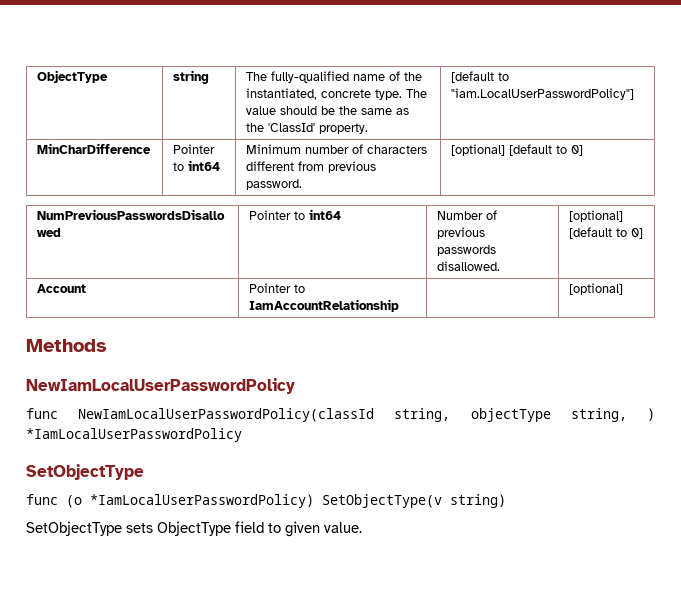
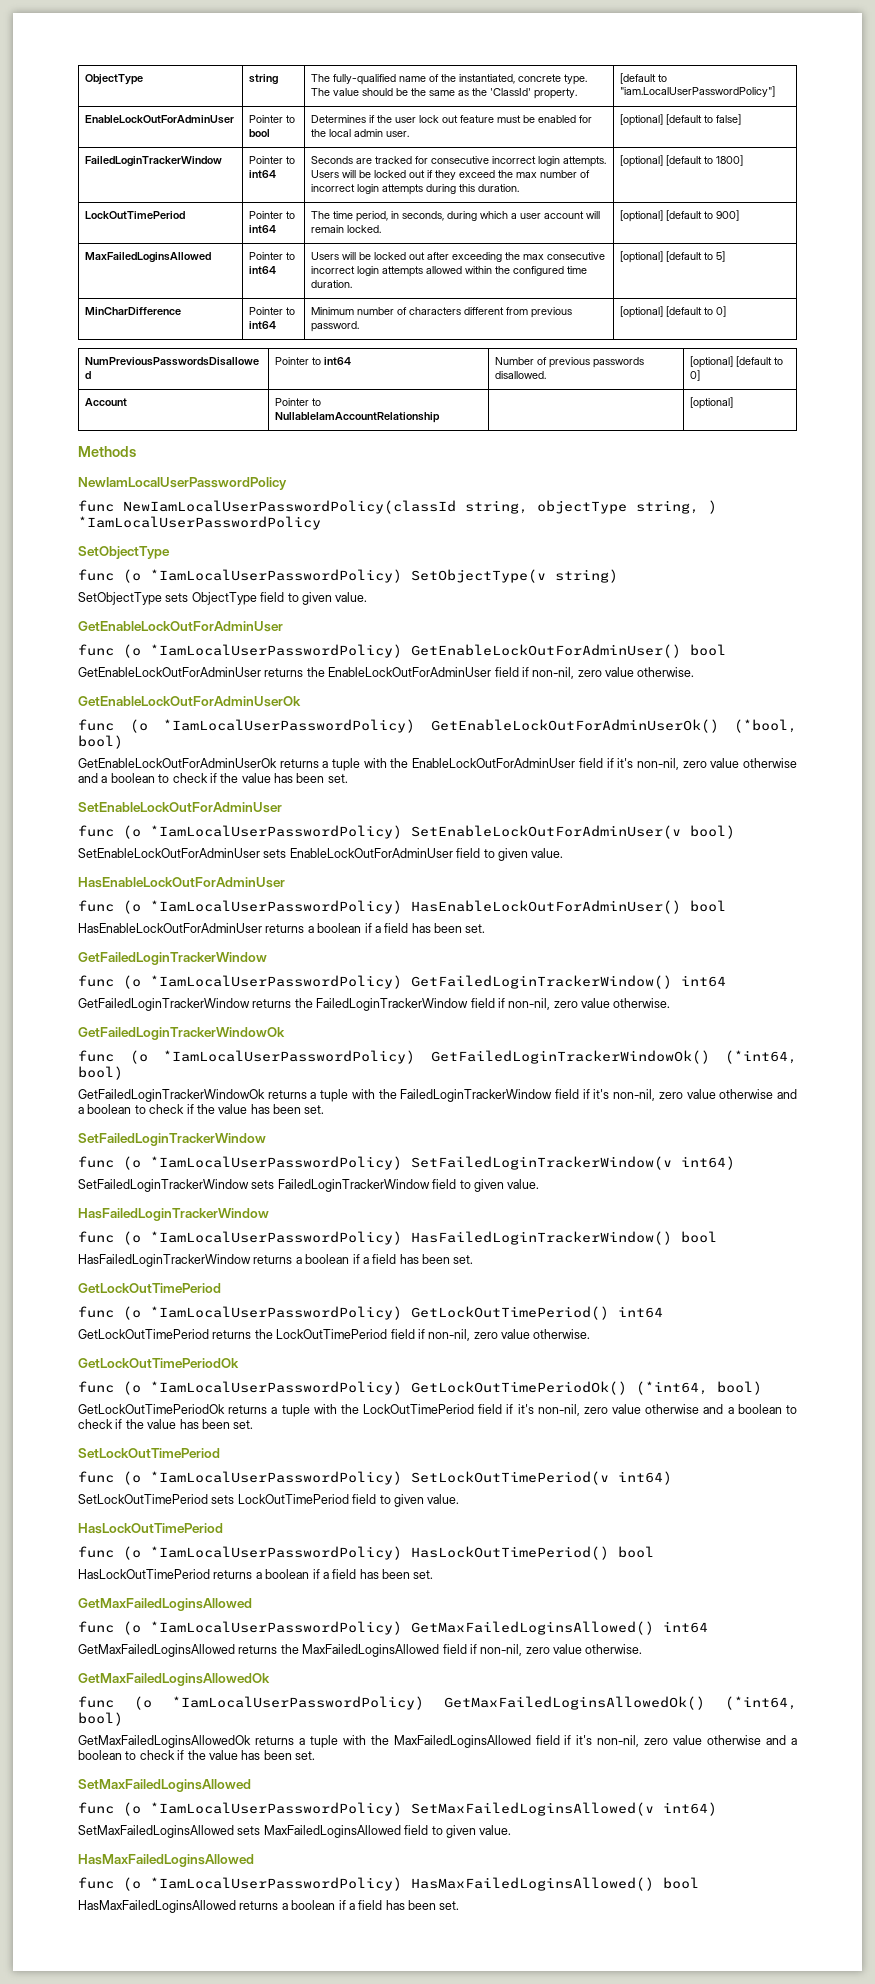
+ EnableLockOutForAdminUser | Pointer to bool | Determines if the user lock out feature must be enabled for the local admin user. | [optional] [default to false]
+ FailedLoginTrackerWindow | Pointer to int64 | Seconds are tracked for consecutive incorrect login attempts. Users will be locked out if they exceed the max number of incorrect login attempts during this duration. | [optional] [default to 1800]
+ LockOutTimePeriod | Pointer to int64 | The time period, in seconds, during which a user account will remain locked. | [optional] [default to 900]
+ MaxFailedLoginsAllowed | Pointer to int64 | Users will be locked out after exceeding the max consecutive incorrect login attempts allowed within the configured time duration. | [optional] [default to 5]
- Account | Pointer to IamAccountRelationship | | [optional]
+ Account | Pointer to NullableIamAccountRelationship | | [optional]
  SetObjectType sets ObjectType field to given value.
+ GetEnableLockOutForAdminUser
+ func (o *IamLocalUserPasswordPolicy) GetEnableLockOutForAdminUser() bool
+ GetEnableLockOutForAdminUser returns the EnableLockOutForAdminUser field if non-nil, zero value otherwise.
+ GetEnableLockOutForAdminUserOk
+ func (o *IamLocalUserPasswordPolicy) GetEnableLockOutForAdminUserOk() (*bool, bool)
+ GetEnableLockOutForAdminUserOk returns a tuple with the EnableLockOutForAdminUser field if it's non-nil, zero value otherwise and a boolean to check if the value has been set.
+ SetEnableLockOutForAdminUser
+ func (o *IamLocalUserPasswordPolicy) SetEnableLockOutForAdminUser(v bool)
+ SetEnableLockOutForAdminUser sets EnableLockOutForAdminUser field to given value.
+ HasEnableLockOutForAdminUser
+ func (o *IamLocalUserPasswordPolicy) HasEnableLockOutForAdminUser() bool
+ HasEnableLockOutForAdminUser returns a boolean if a field has been set.
+ GetFailedLoginTrackerWindow
+ func (o *IamLocalUserPasswordPolicy) GetFailedLoginTrackerWindow() int64
+ GetFailedLoginTrackerWindow returns the FailedLoginTrackerWindow field if non-nil, zero value otherwise.
+ GetFailedLoginTrackerWindowOk
+ func (o *IamLocalUserPasswordPolicy) GetFailedLoginTrackerWindowOk() (*int64, bool)
+ GetFailedLoginTrackerWindowOk returns a tuple with the FailedLoginTrackerWindow field if it's non-nil, zero value otherwise and a boolean to check if the value has been set.
+ SetFailedLoginTrackerWindow
+ func (o *IamLocalUserPasswordPolicy) SetFailedLoginTrackerWindow(v int64)
+ SetFailedLoginTrackerWindow sets FailedLoginTrackerWindow field to given value.
+ HasFailedLoginTrackerWindow
+ func (o *IamLocalUserPasswordPolicy) HasFailedLoginTrackerWindow() bool
+ HasFailedLoginTrackerWindow returns a boolean if a field has been set.
+ GetLockOutTimePeriod
+ func (o *IamLocalUserPasswordPolicy) GetLockOutTimePeriod() int64
+ GetLockOutTimePeriod returns the LockOutTimePeriod field if non-nil, zero value otherwise.
+ GetLockOutTimePeriodOk
+ func (o *IamLocalUserPasswordPolicy) GetLockOutTimePeriodOk() (*int64, bool)
+ GetLockOutTimePeriodOk returns a tuple with the LockOutTimePeriod field if it's non-nil, zero value otherwise and a boolean to check if the value has been set.
+ SetLockOutTimePeriod
+ func (o *IamLocalUserPasswordPolicy) SetLockOutTimePeriod(v int64)
+ SetLockOutTimePeriod sets LockOutTimePeriod field to given value.
+ HasLockOutTimePeriod
+ func (o *IamLocalUserPasswordPolicy) HasLockOutTimePeriod() bool
+ HasLockOutTimePeriod returns a boolean if a field has been set.
+ GetMaxFailedLoginsAllowed
+ func (o *IamLocalUserPasswordPolicy) GetMaxFailedLoginsAllowed() int64
+ GetMaxFailedLoginsAllowed returns the MaxFailedLoginsAllowed field if non-nil, zero value otherwise.
+ GetMaxFailedLoginsAllowedOk
+ func (o *IamLocalUserPasswordPolicy) GetMaxFailedLoginsAllowedOk() (*int64, bool)
+ GetMaxFailedLoginsAllowedOk returns a tuple with the MaxFailedLoginsAllowed field if it's non-nil, zero value otherwise and a boolean to check if the value has been set.
+ SetMaxFailedLoginsAllowed
+ func (o *IamLocalUserPasswordPolicy) SetMaxFailedLoginsAllowed(v int64)
+ SetMaxFailedLoginsAllowed sets MaxFailedLoginsAllowed field to given value.
+ HasMaxFailedLoginsAllowed
+ func (o *IamLocalUserPasswordPolicy) HasMaxFailedLoginsAllowed() bool
+ HasMaxFailedLoginsAllowed returns a boolean if a field has been set.

